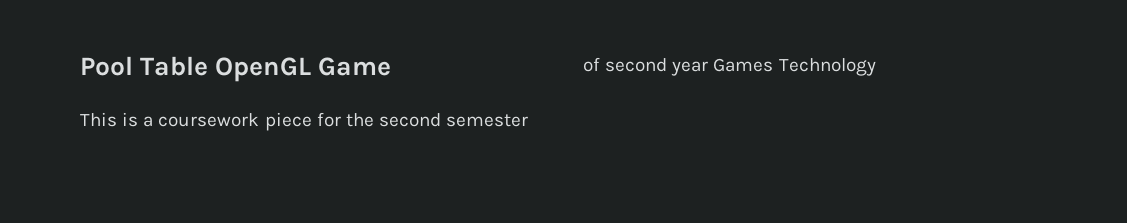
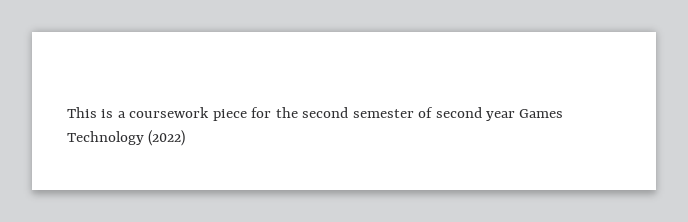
- Pool Table OpenGL Game
- This is a coursework piece for the second semester of second year Games Technology
+ This is a coursework piece for the second semester of second year Games Technology (2022)

